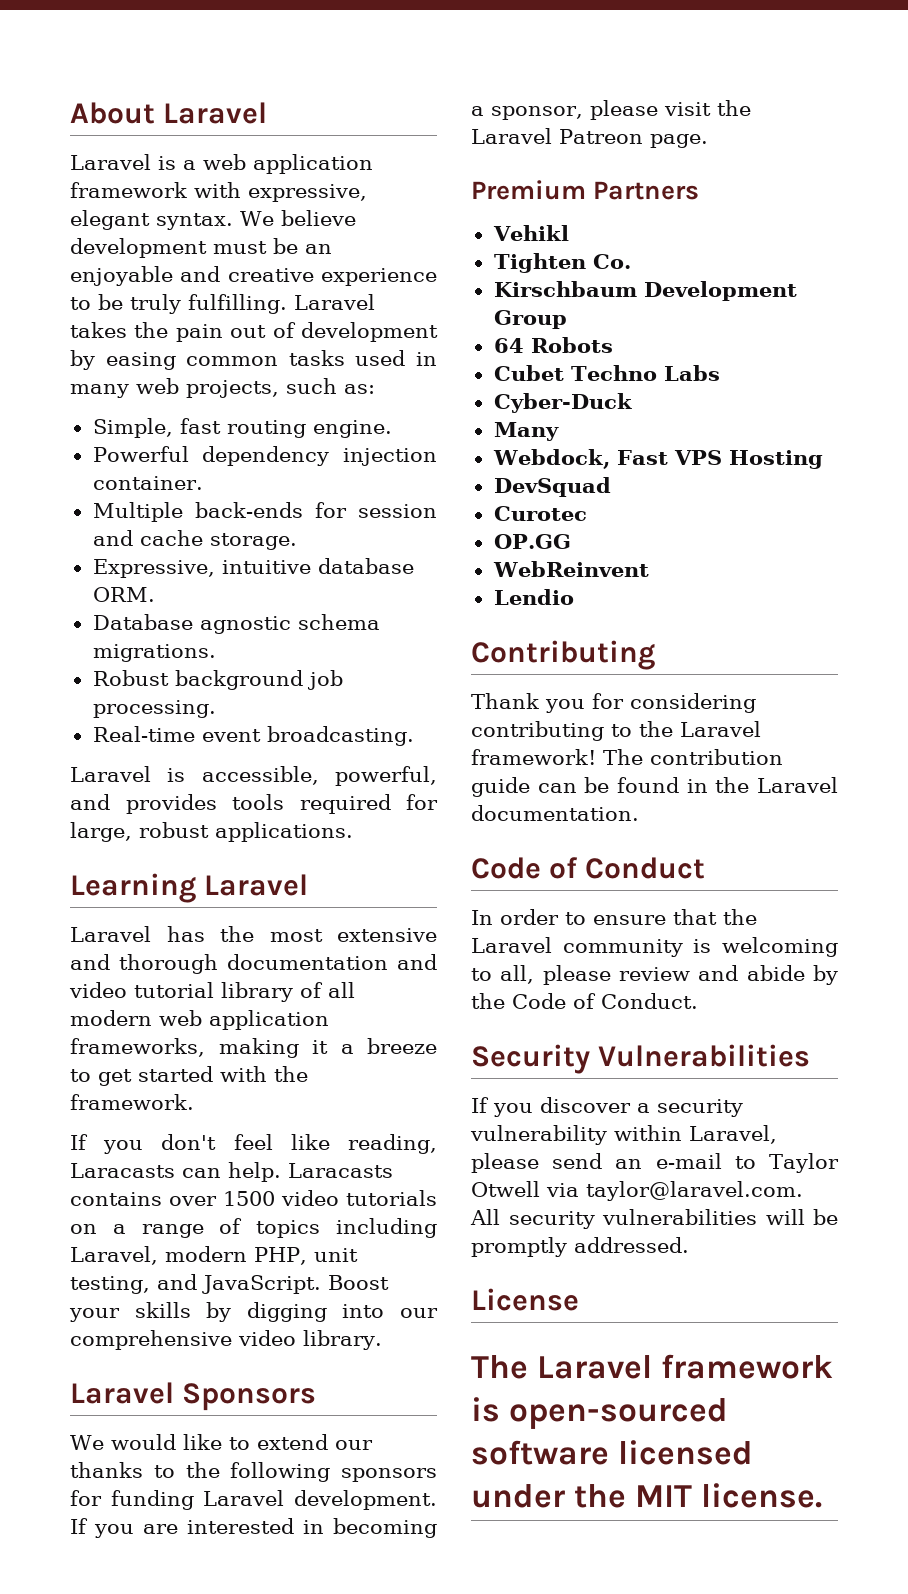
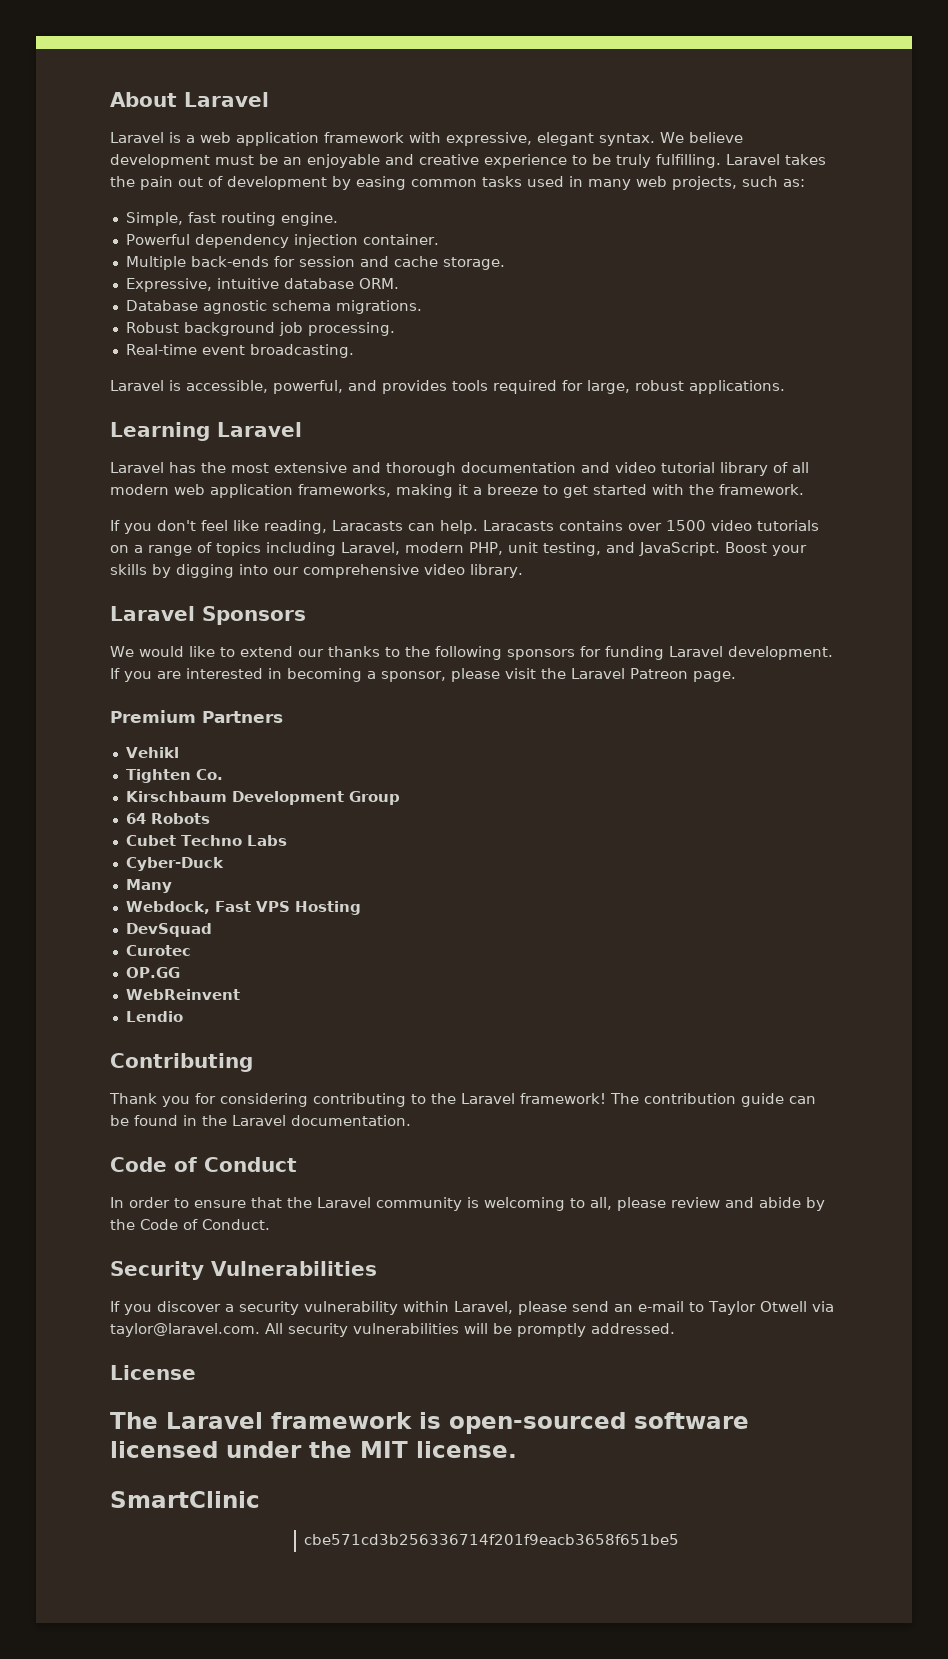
+ SmartClinic
+ cbe571cd3b256336714f201f9eacb3658f651be5

